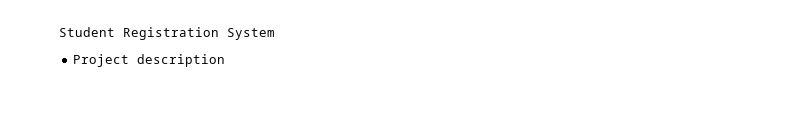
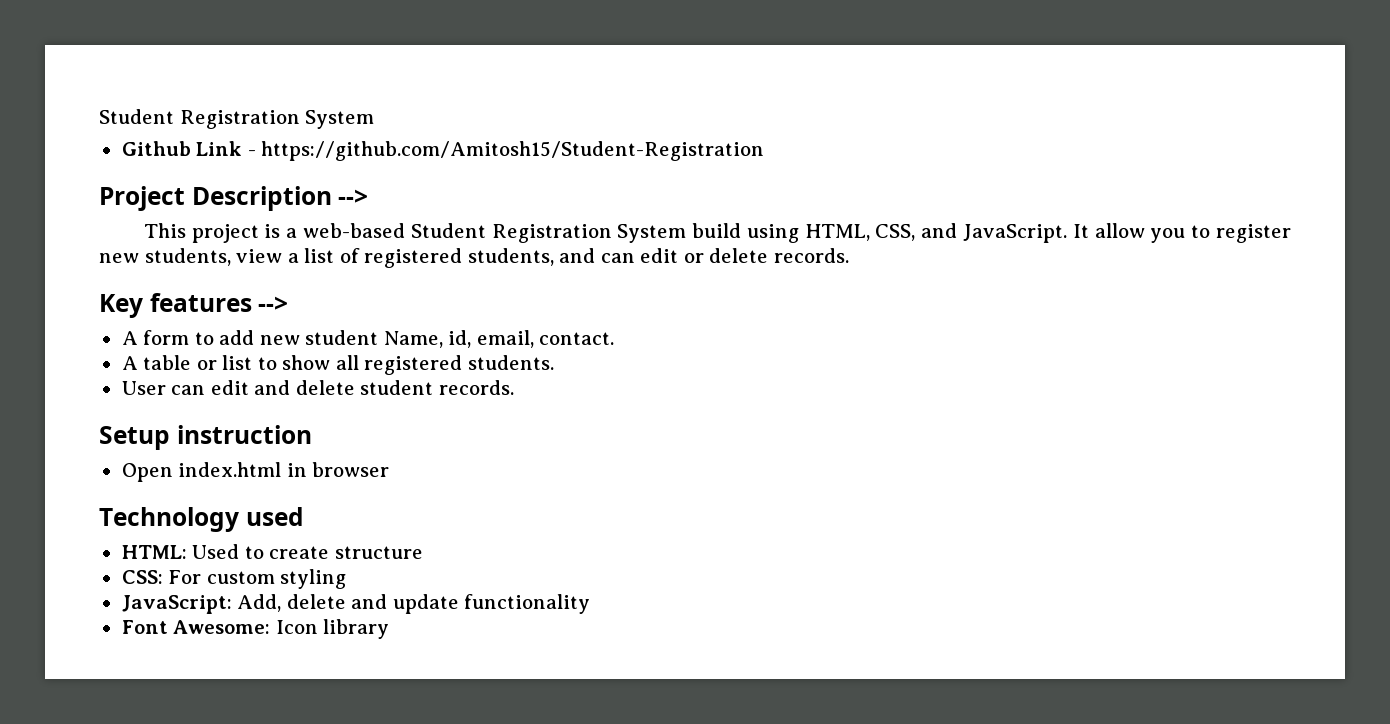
- Project description
+ Github Link - https://github.com/Amitosh15/Student-Registration
+ Project Description -->
+ This project is a web-based Student Registration System build using HTML, CSS, and JavaScript. It allow you to register new students, view a list of registered students, and can edit or delete records.
+ Key features -->
+ A form to add new student Name, id, email, contact.
+ A table or list to show all registered students.
+ User can edit and delete student records.
+ Setup instruction
+ Open index.html in browser
+ Technology used
+ HTML: Used to create structure
+ CSS: For custom styling
+ JavaScript: Add, delete and update functionality
+ Font Awesome: Icon library

